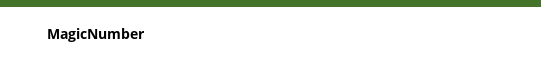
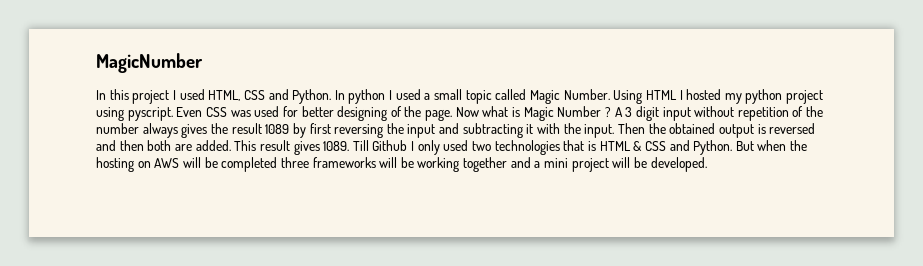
+ In this project I used HTML, CSS and Python. In python I used a small topic called Magic Number. Using HTML I hosted my python project using pyscript. Even CSS was used for better designing of the page. Now what is Magic Number ? A 3 digit input without repetition of the number always gives the result 1089 by first reversing the input and subtracting it with the input. Then the obtained output is reversed and then both are added. This result gives 1089. Till Github I only used two technologies that is HTML & CSS and Python. But when the hosting on AWS will be completed three frameworks will be working together and a mini project will be developed.

